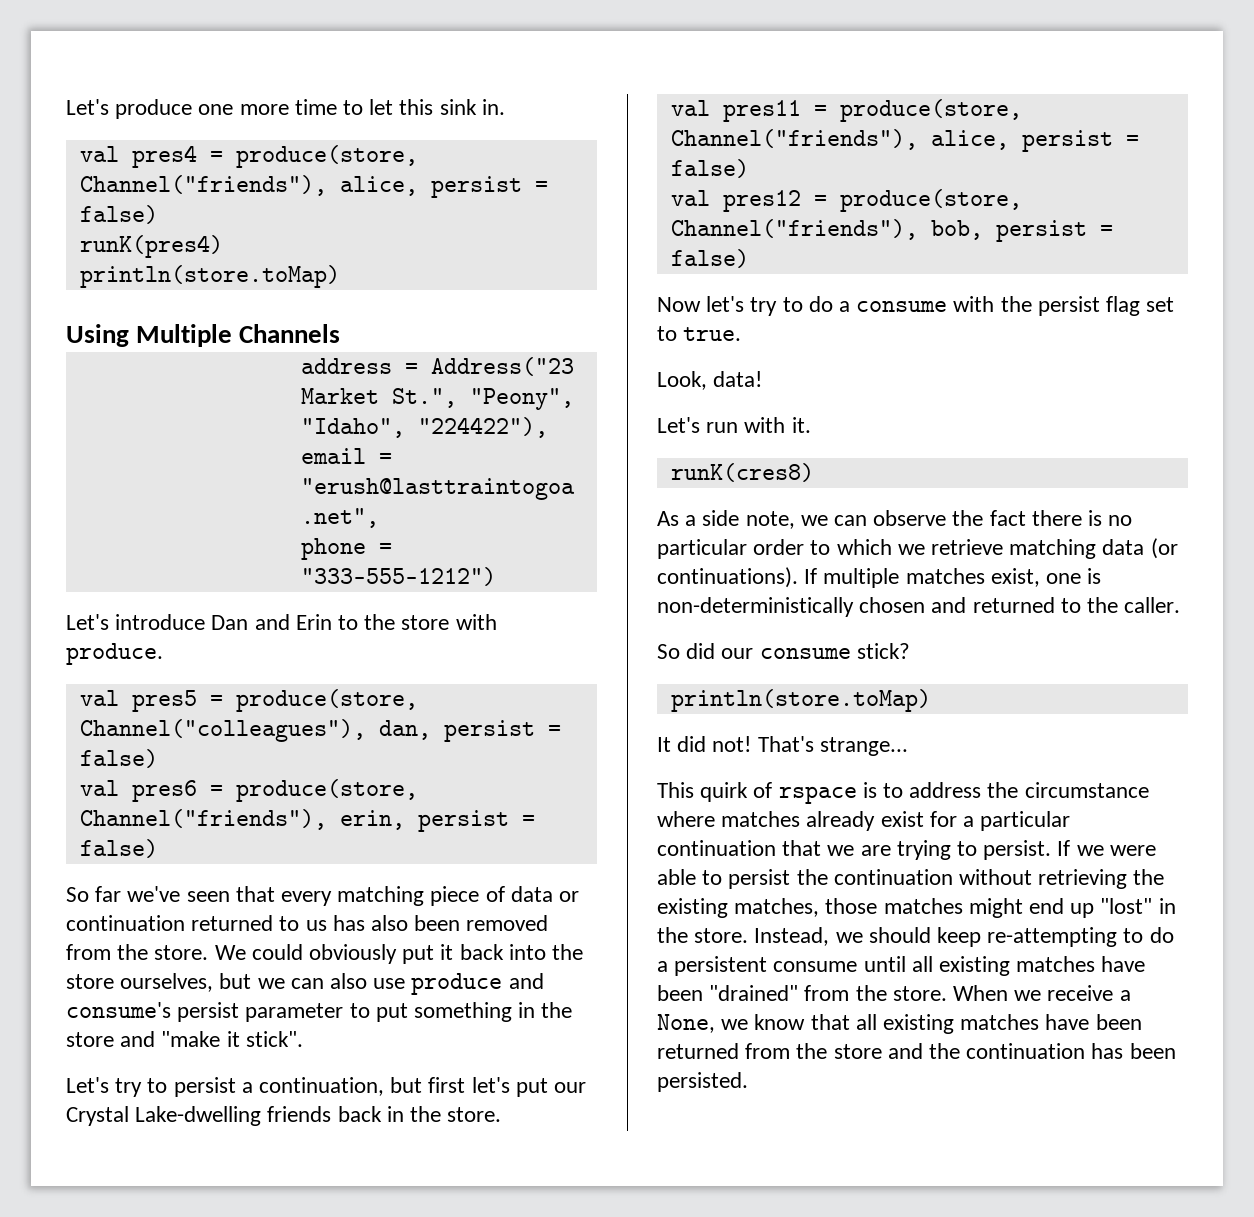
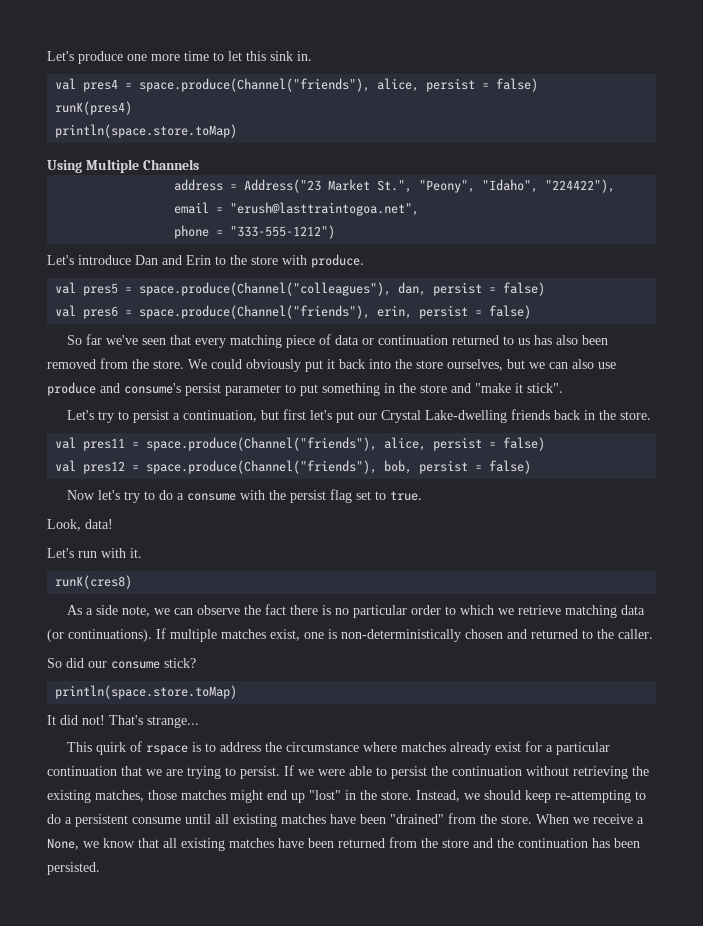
- val pres4 = produce(store, Channel("friends"), alice, persist = false)
+ val pres4 = space.produce(Channel("friends"), alice, persist = false)
  runK(pres4)
- println(store.toMap)
+ println(space.store.toMap)
- val pres5 = produce(store, Channel("colleagues"), dan, persist = false)
+ val pres5 = space.produce(Channel("colleagues"), dan, persist = false)
- val pres6 = produce(store, Channel("friends"), erin, persist = false)
+ val pres6 = space.produce(Channel("friends"), erin, persist = false)
- val pres11 = produce(store, Channel("friends"), alice, persist = false)
+ val pres11 = space.produce(Channel("friends"), alice, persist = false)
- val pres12 = produce(store, Channel("friends"), bob, persist = false)
+ val pres12 = space.produce(Channel("friends"), bob, persist = false)
  So did our consume stick?
- println(store.toMap)
+ println(space.store.toMap)

